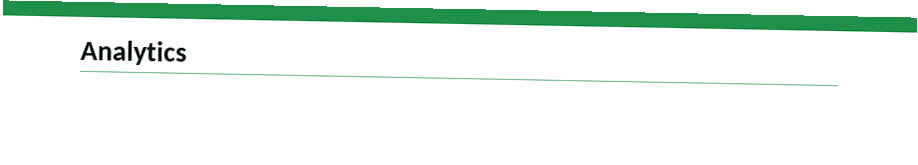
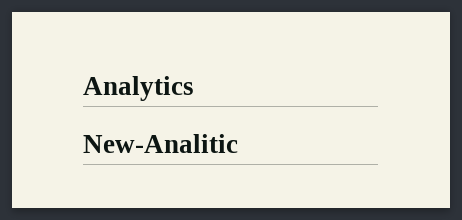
+ New-Analitic

